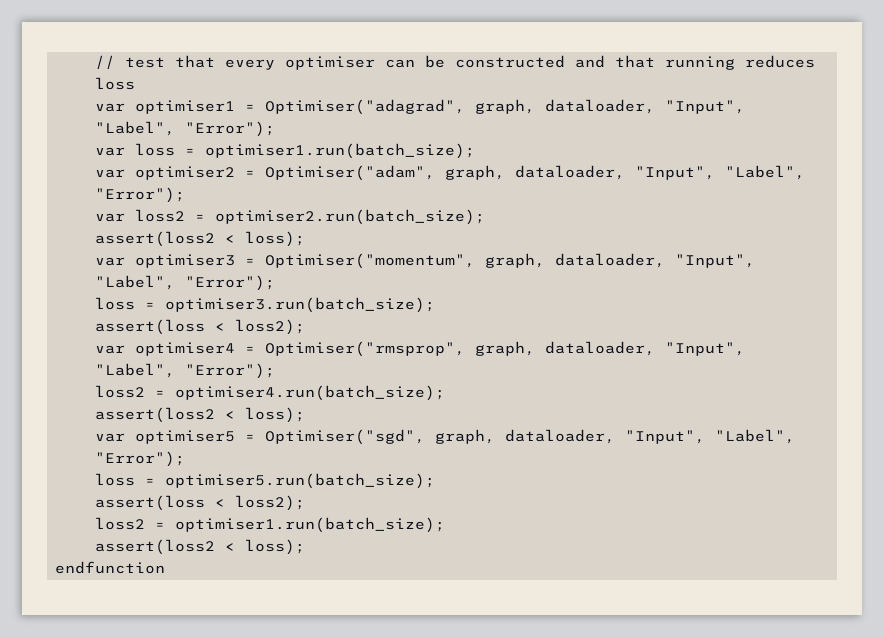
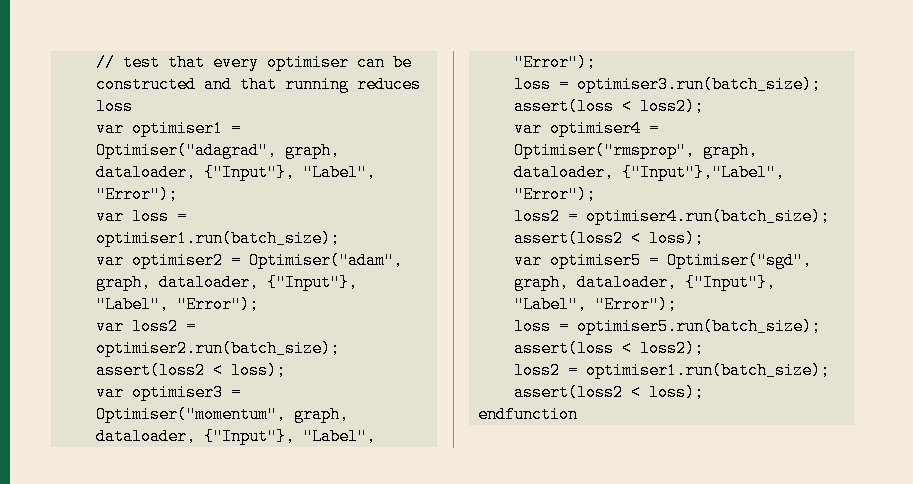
- var optimiser1 = Optimiser("adagrad", graph, dataloader, "Input", "Label", "Error");
+ var optimiser1 = Optimiser("adagrad", graph, dataloader, {"Input"}, "Label", "Error");
- var optimiser2 = Optimiser("adam", graph, dataloader, "Input", "Label", "Error");
+ var optimiser2 = Optimiser("adam", graph, dataloader, {"Input"}, "Label", "Error");
- var optimiser3 = Optimiser("momentum", graph, dataloader, "Input", "Label", "Error");
+ var optimiser3 = Optimiser("momentum", graph, dataloader, {"Input"}, "Label", "Error");
- var optimiser4 = Optimiser("rmsprop", graph, dataloader, "Input", "Label", "Error");
+ var optimiser4 = Optimiser("rmsprop", graph, dataloader, {"Input"},"Label", "Error");
- var optimiser5 = Optimiser("sgd", graph, dataloader, "Input", "Label", "Error");
+ var optimiser5 = Optimiser("sgd", graph, dataloader, {"Input"}, "Label", "Error");

